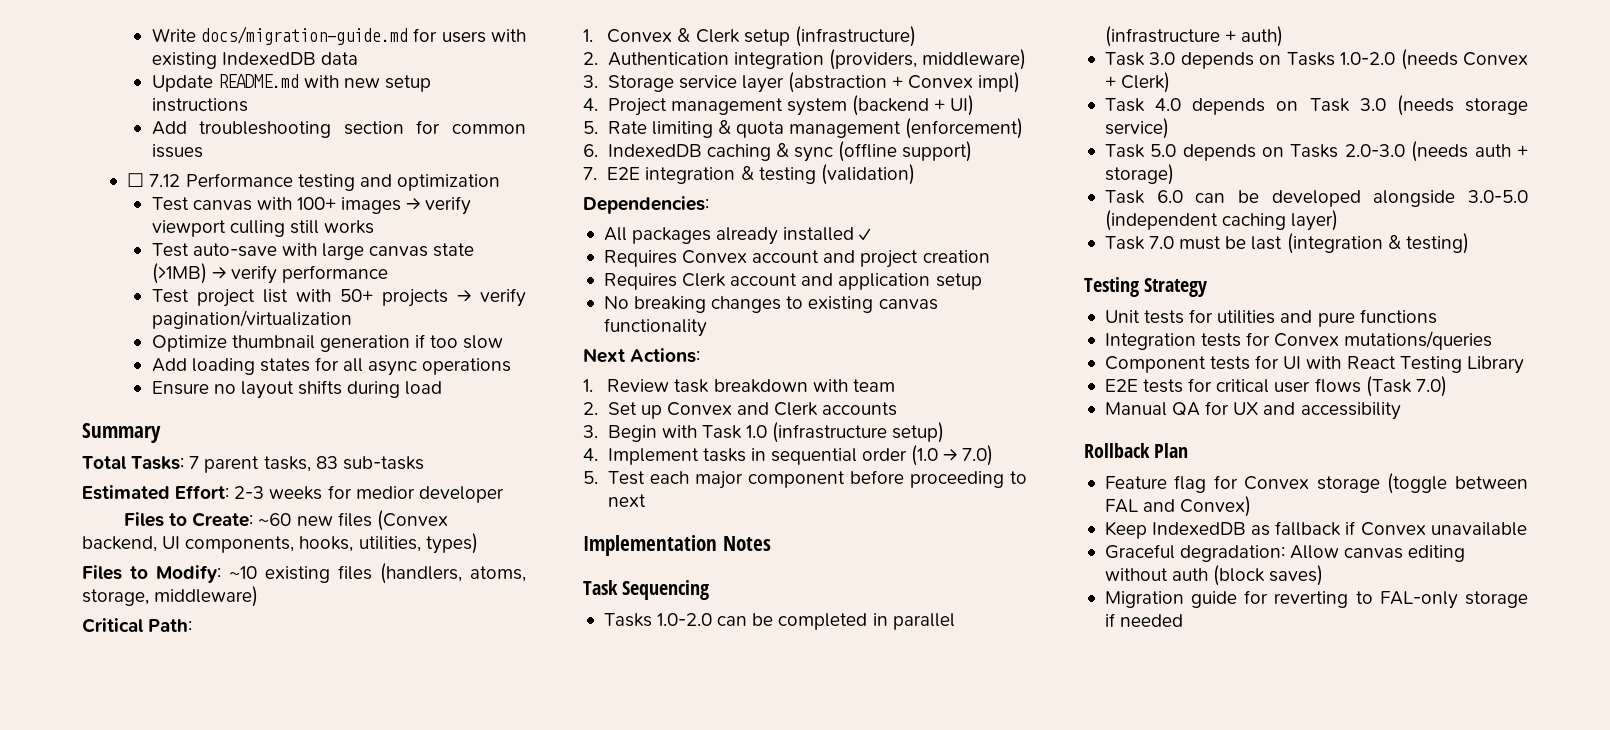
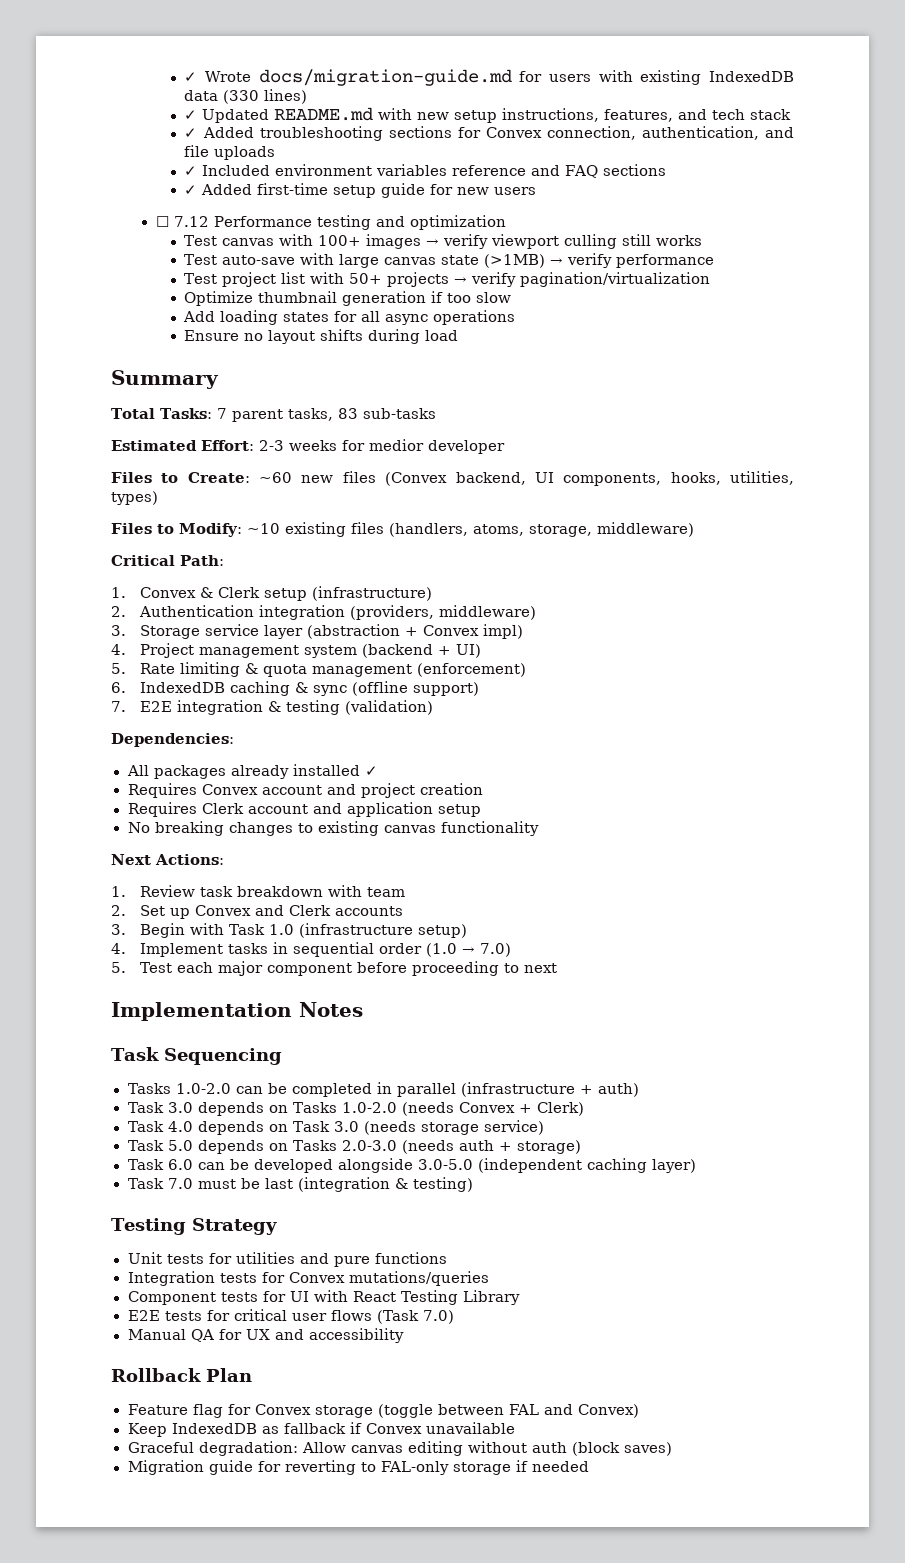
- Write docs/migration-guide.md for users with existing IndexedDB data
- Update README.md with new setup instructions
- Add troubleshooting section for common issues
+ ✓ Wrote docs/migration-guide.md for users with existing IndexedDB data (330 lines)
+ ✓ Updated README.md with new setup instructions, features, and tech stack
+ ✓ Added troubleshooting sections for Convex connection, authentication, and file uploads
+ ✓ Included environment variables reference and FAQ sections
+ ✓ Added first-time setup guide for new users

